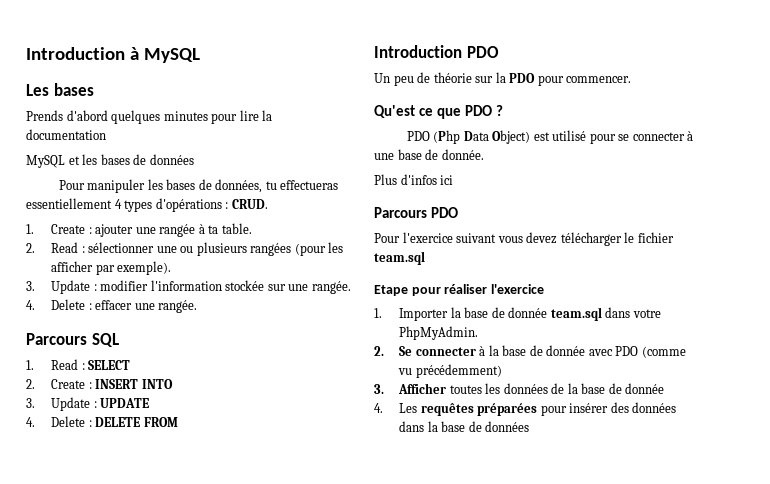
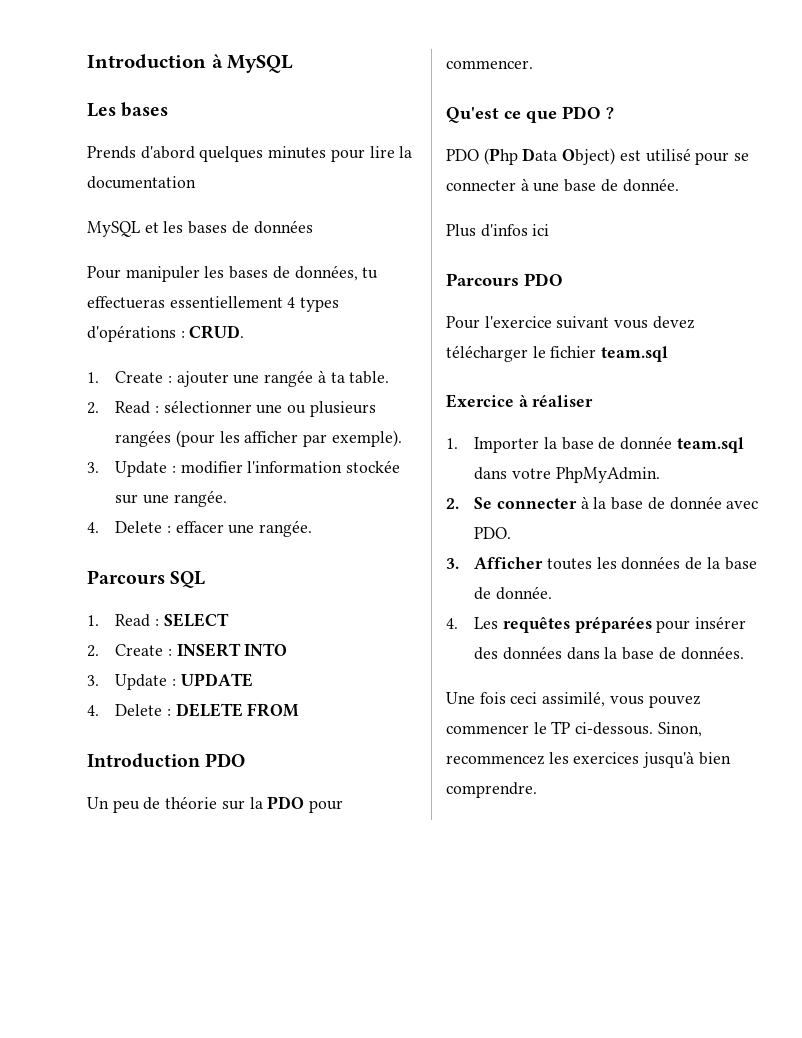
- Etape pour réaliser l'exercice
+ Exercice à réaliser
- 2. Se connecter à la base de donnée avec PDO (comme vu précédemment)
+ 2. Se connecter à la base de donnée avec PDO.
- 3. Afficher toutes les données de la base de donnée
+ 3. Afficher toutes les données de la base de donnée.
- 4. Les requêtes préparées pour insérer des données dans la base de données
+ 4. Les requêtes préparées pour insérer des données dans la base de données.
+ Une fois ceci assimilé, vous pouvez commencer le TP ci-dessous. Sinon, recommencez les exercices jusqu'à bien comprendre.

